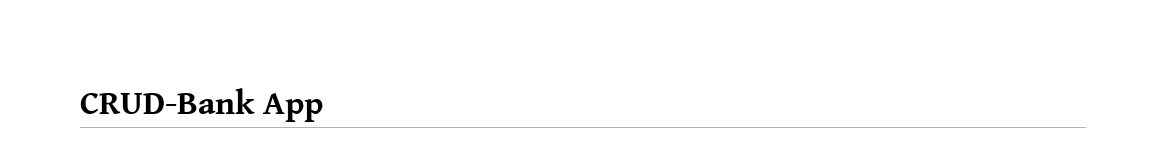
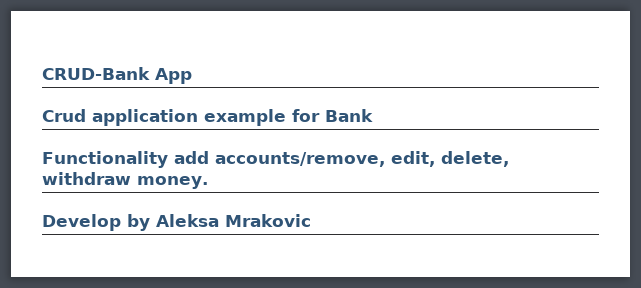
+ Crud application example for Bank
+ Functionality add accounts/remove, edit, delete, withdraw money.
+ Develop by Aleksa Mrakovic

